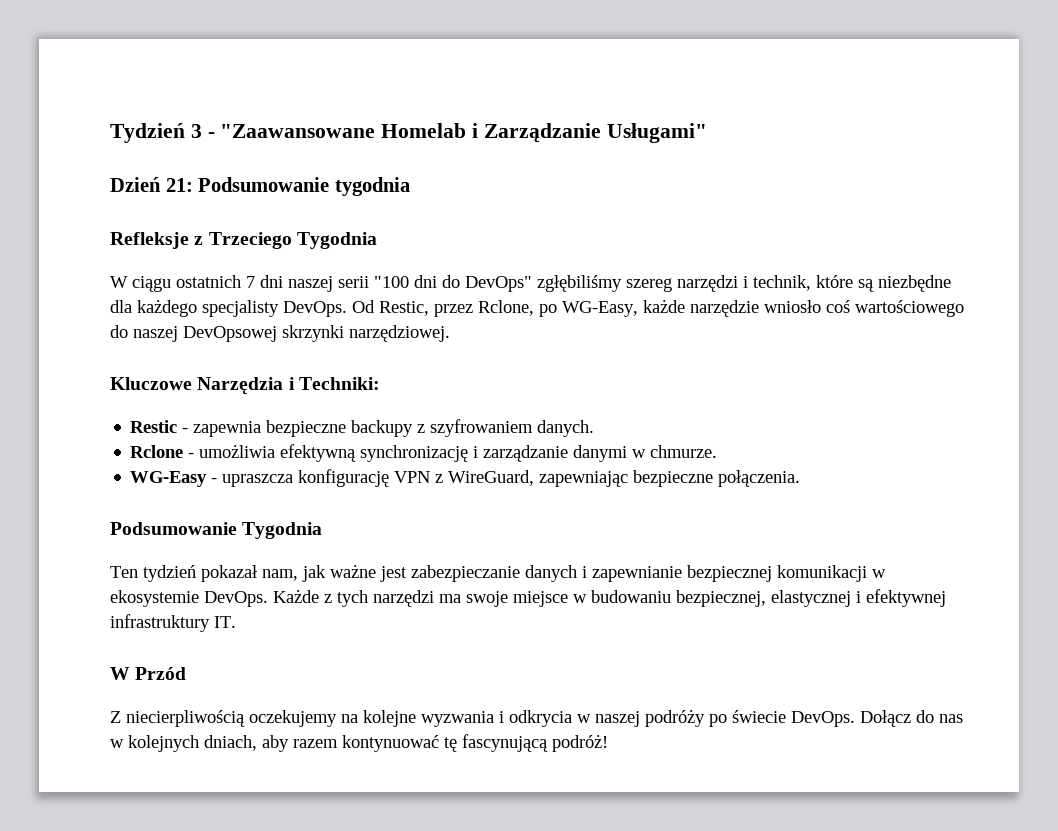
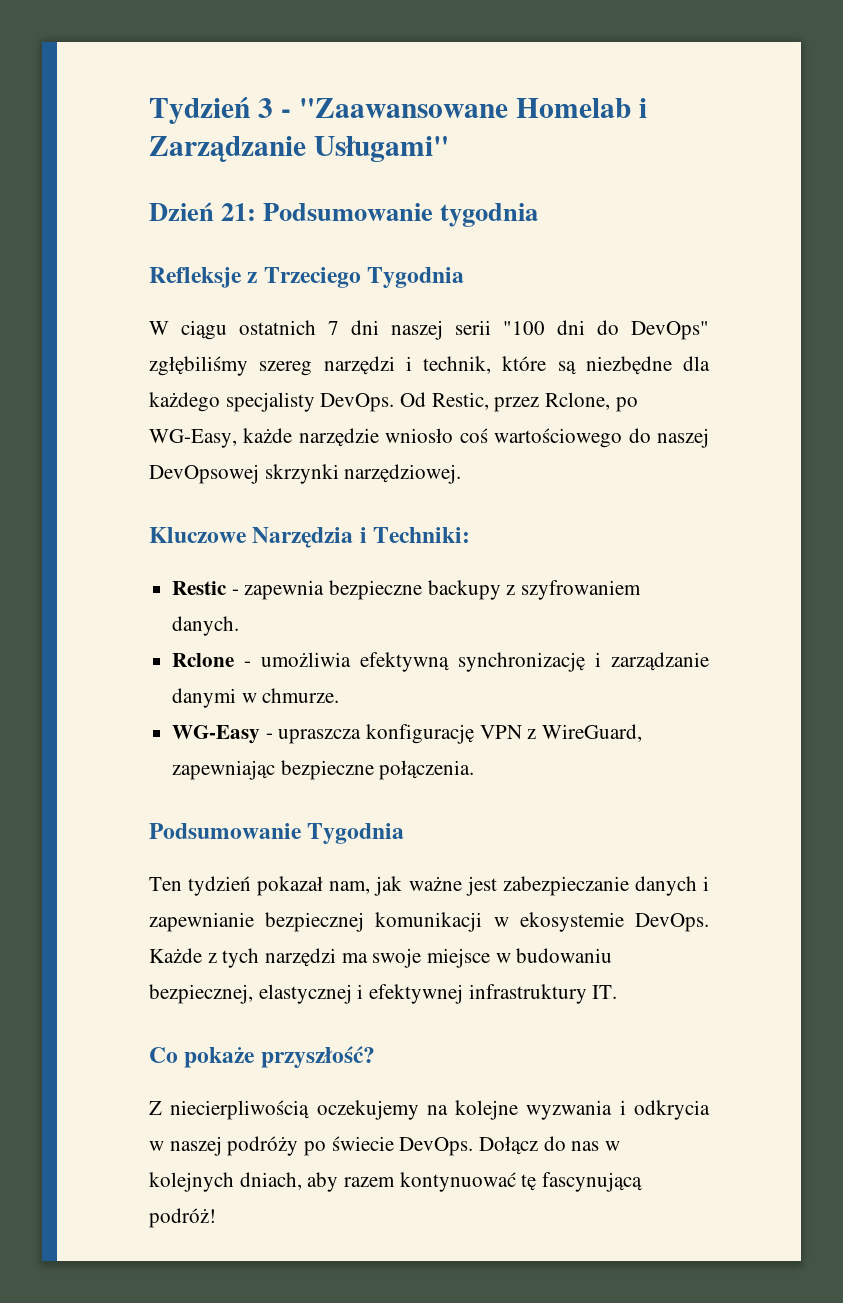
- W Przód
+ Co pokaże przyszłość?

